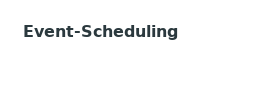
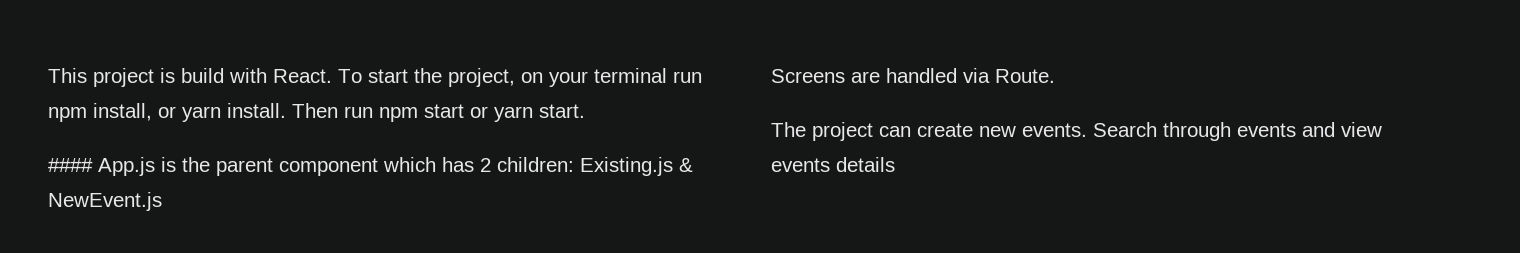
- Event-Scheduling
+ This project is build with React. To start the project, on your terminal run npm install, or yarn install. Then run npm start or yarn start.
+ #### App.js is the parent component which has 2 children: Existing.js & NewEvent.js
+ Screens are handled via Route.
+ The project can create new events. Search through events and view events details

